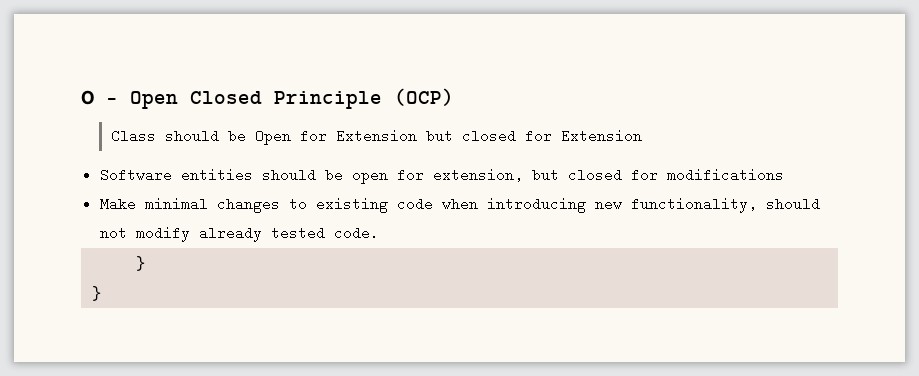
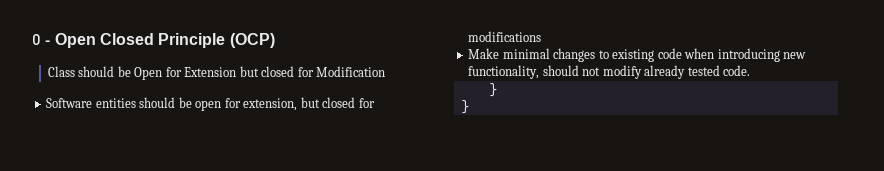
- Class should be Open for Extension but closed for Extension
+ Class should be Open for Extension but closed for Modification

